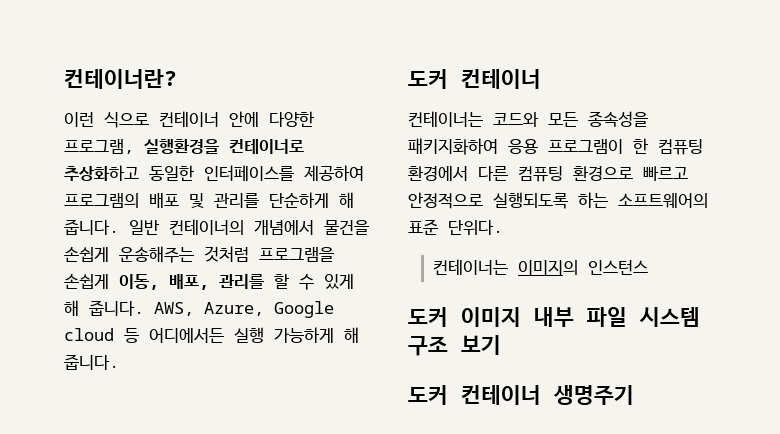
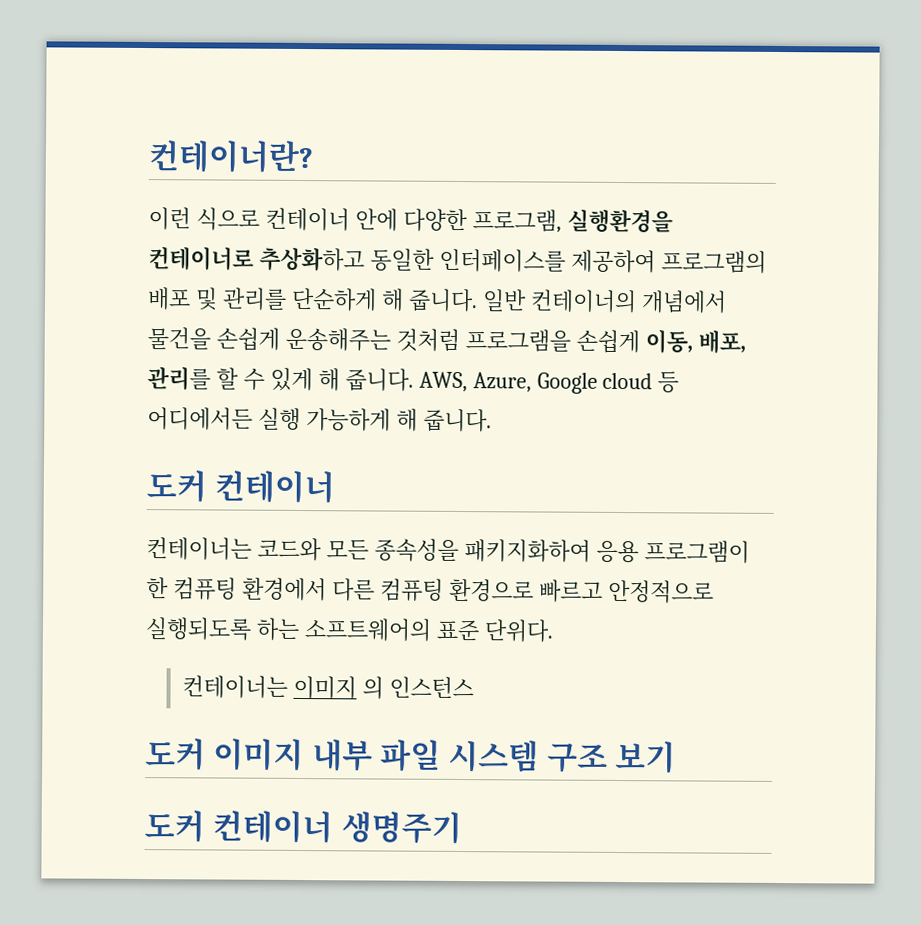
- 컨테이너는 이미지의 인스턴스
+ 컨테이너는 이미지 의 인스턴스

